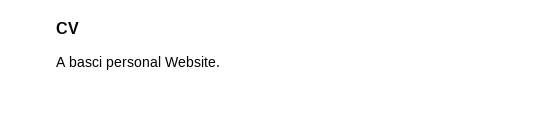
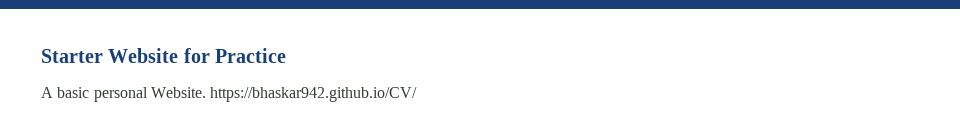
- CV
+ Starter Website for Practice
- A basci personal Website.
+ A basic personal Website. https://bhaskar942.github.io/CV/

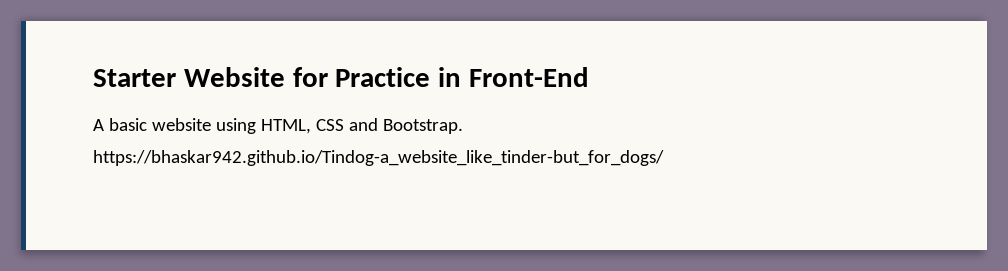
- Starter Website for Practice
+ Starter Website for Practice in Front-End
- A basic personal Website. https://bhaskar942.github.io/CV/
+ A basic website using HTML, CSS and Bootstrap. https://bhaskar942.github.io/Tindog-a_website_like_tinder-but_for_dogs/

